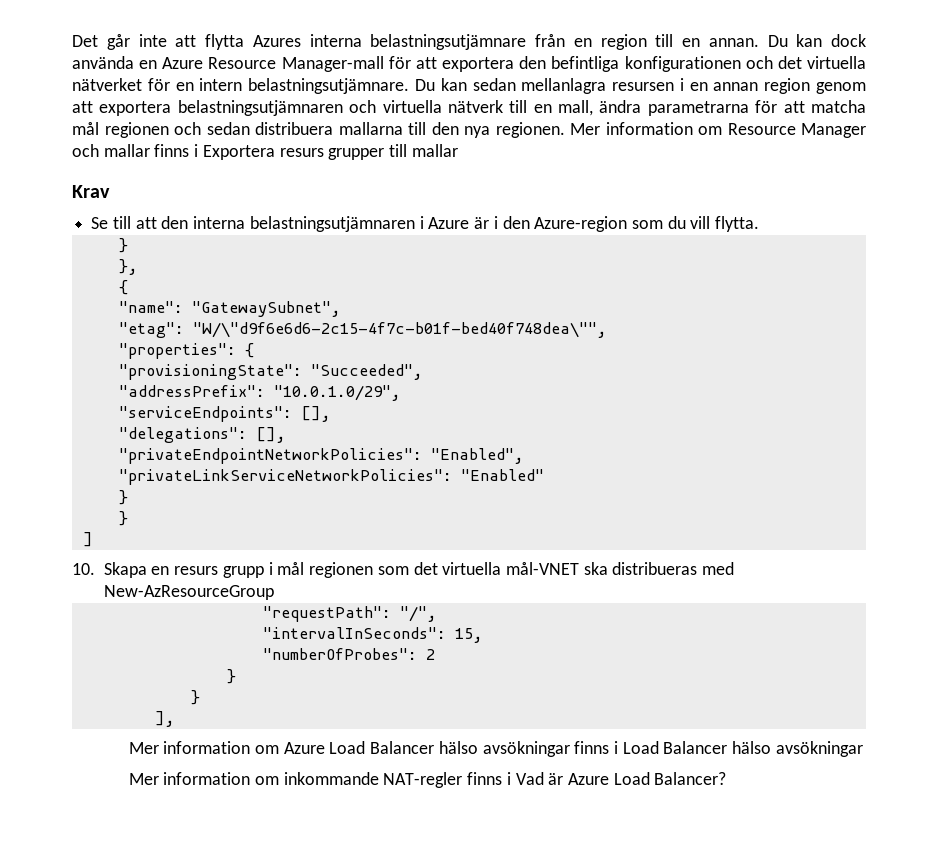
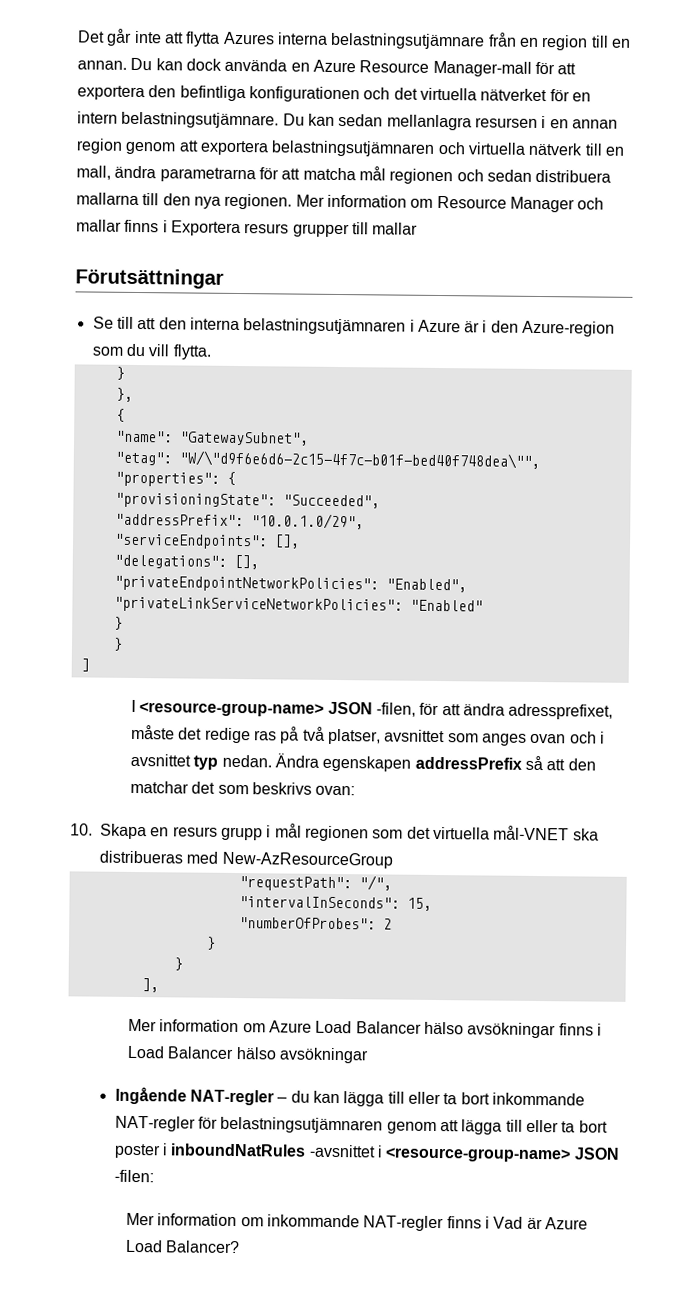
- Krav
+ Förutsättningar
+ I <resource-group-name> JSON -filen, för att ändra adressprefixet, måste det redige ras på två platser, avsnittet som anges ovan och i avsnittet typ nedan. Ändra egenskapen addressPrefix så att den matchar det som beskrivs ovan:
+ Ingående NAT-regler – du kan lägga till eller ta bort inkommande NAT-regler för belastningsutjämnaren genom att lägga till eller ta bort poster i inboundNatRules -avsnittet i <resource-group-name> JSON -filen:

